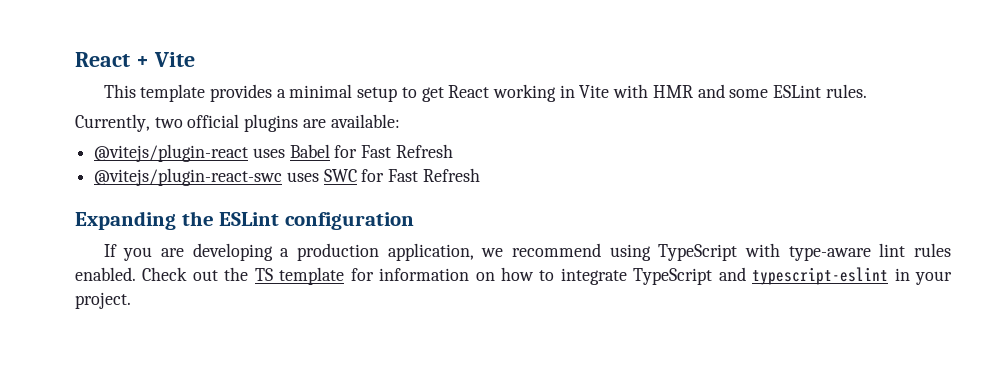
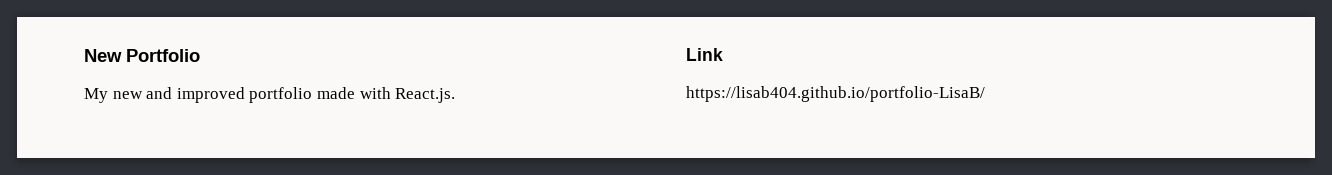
- React + Vite
- This template provides a minimal setup to get React working in Vite with HMR and some ESLint rules.
- Currently, two official plugins are available:
- @vitejs/plugin-react uses Babel for Fast Refresh
- @vitejs/plugin-react-swc uses SWC for Fast Refresh
- Expanding the ESLint configuration
- If you are developing a production application, we recommend using TypeScript with type-aware lint rules enabled. Check out the TS template for information on how to integrate TypeScript and typescript-eslint in your project.
+ New Portfolio
+ My new and improved portfolio made with React.js.
+ Link
+ https://lisab404.github.io/portfolio-LisaB/

